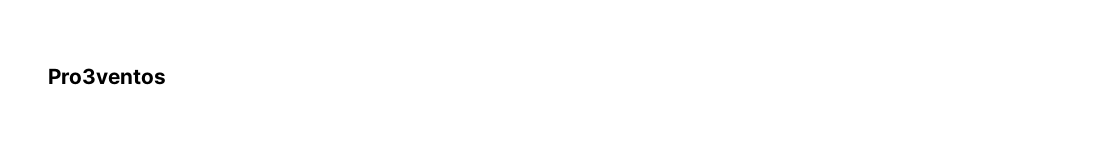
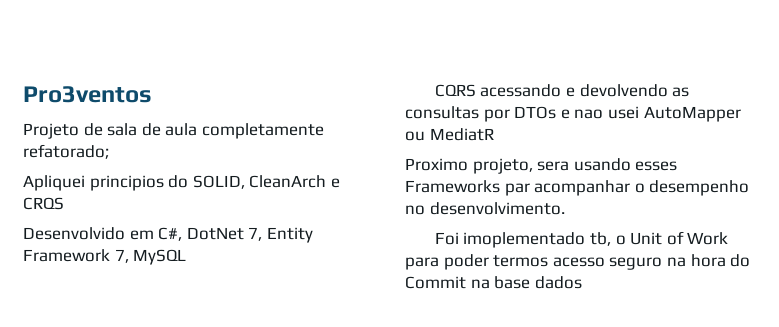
+ Projeto de sala de aula completamente refatorado;
+ Apliquei principios do SOLID, CleanArch e CRQS
+ Desenvolvido em C#, DotNet 7, Entity Framework 7, MySQL
+ CQRS acessando e devolvendo as consultas por DTOs e nao usei AutoMapper ou MediatR
+ Proximo projeto, sera usando esses Frameworks par acompanhar o desempenho no desenvolvimento.
+ Foi imoplementado tb, o Unit of Work para poder termos acesso seguro na hora do Commit na base dados

